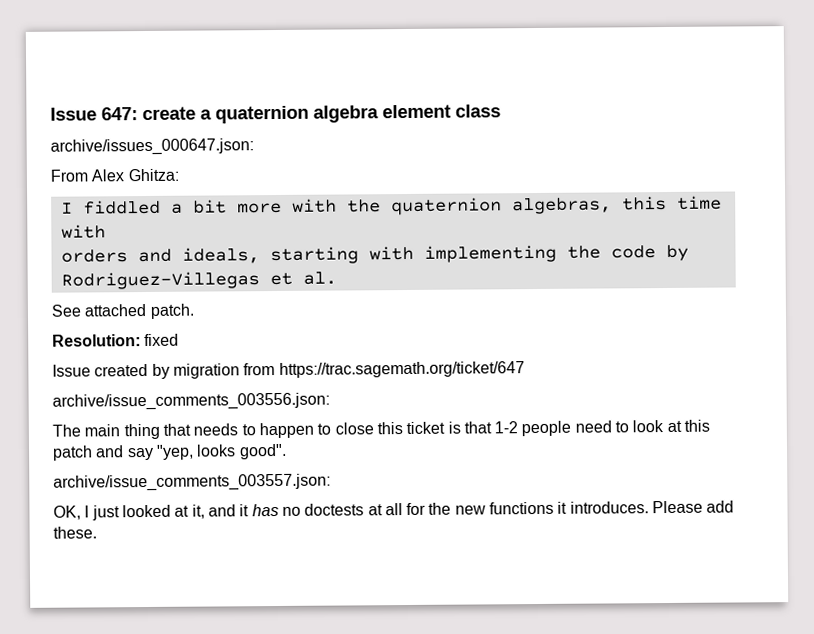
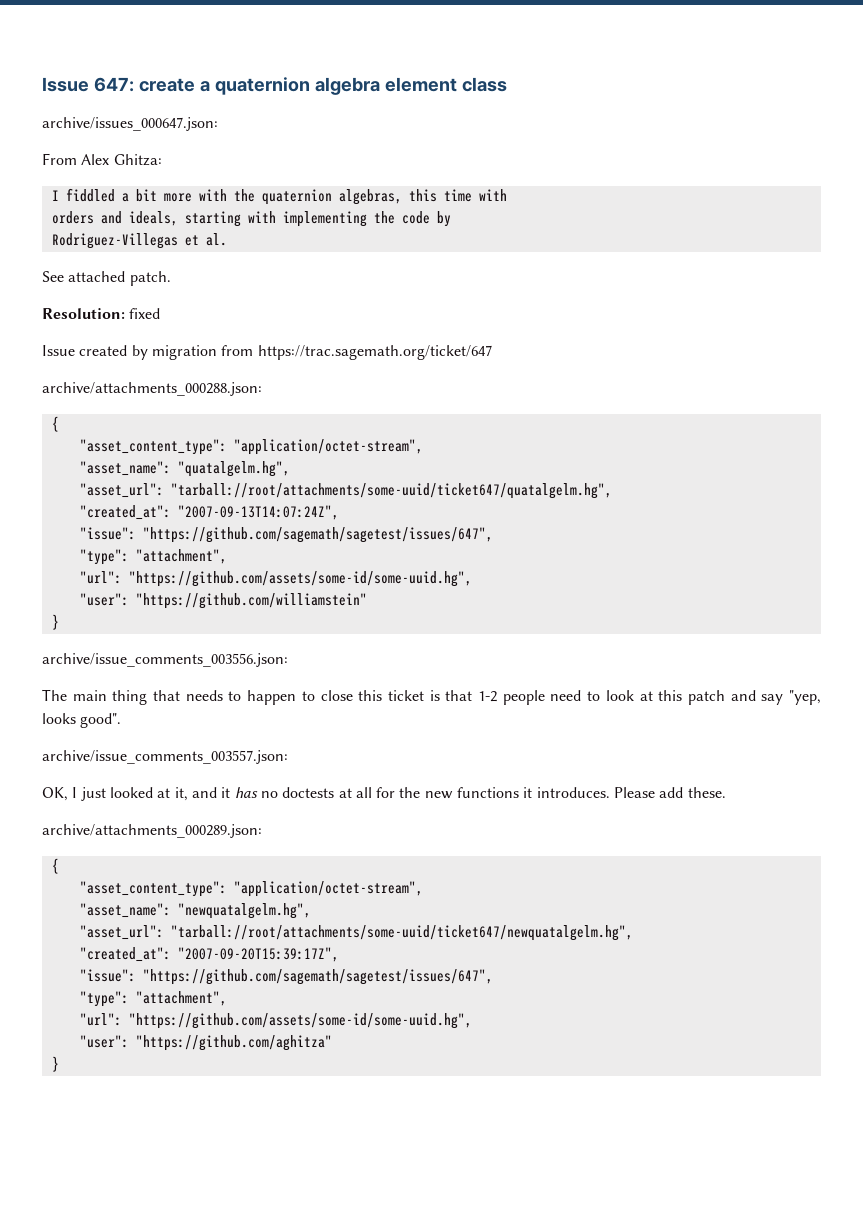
+ archive/attachments_000288.json:
+ {
+ "asset_content_type": "application/octet-stream",
+ "asset_name": "quatalgelm.hg",
+ "asset_url": "tarball://root/attachments/some-uuid/ticket647/quatalgelm.hg",
+ "created_at": "2007-09-13T14:07:24Z",
+ "issue": "https://github.com/sagemath/sagetest/issues/647",
+ "type": "attachment",
+ "url": "https://github.com/assets/some-id/some-uuid.hg",
+ "user": "https://github.com/williamstein"
+ }
+ archive/attachments_000289.json:
+ {
+ "asset_content_type": "application/octet-stream",
+ "asset_name": "newquatalgelm.hg",
+ "asset_url": "tarball://root/attachments/some-uuid/ticket647/newquatalgelm.hg",
+ "created_at": "2007-09-20T15:39:17Z",
+ "issue": "https://github.com/sagemath/sagetest/issues/647",
+ "type": "attachment",
+ "url": "https://github.com/assets/some-id/some-uuid.hg",
+ "user": "https://github.com/aghitza"
+ }

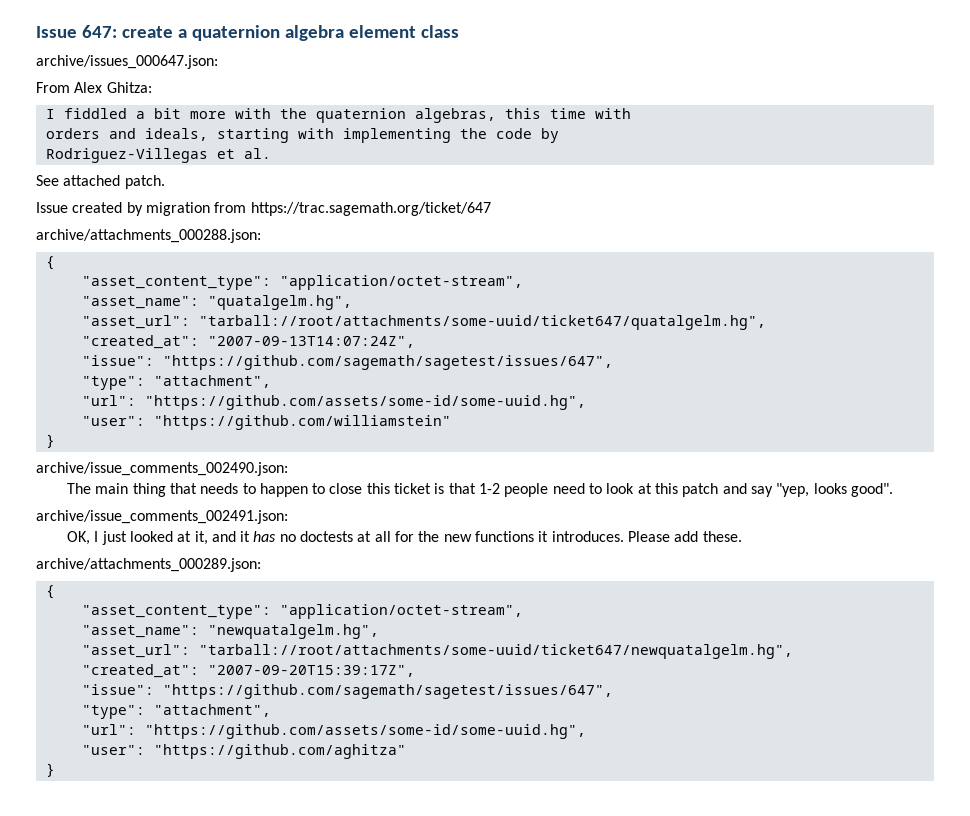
- Resolution: fixed
- archive/issue_comments_003556.json:
+ archive/issue_comments_002490.json:
- archive/issue_comments_003557.json:
+ archive/issue_comments_002491.json:

